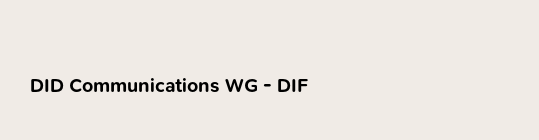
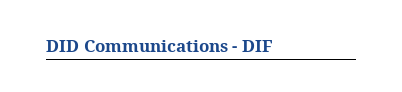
- DID Communications WG - DIF
+ DID Communications - DIF

